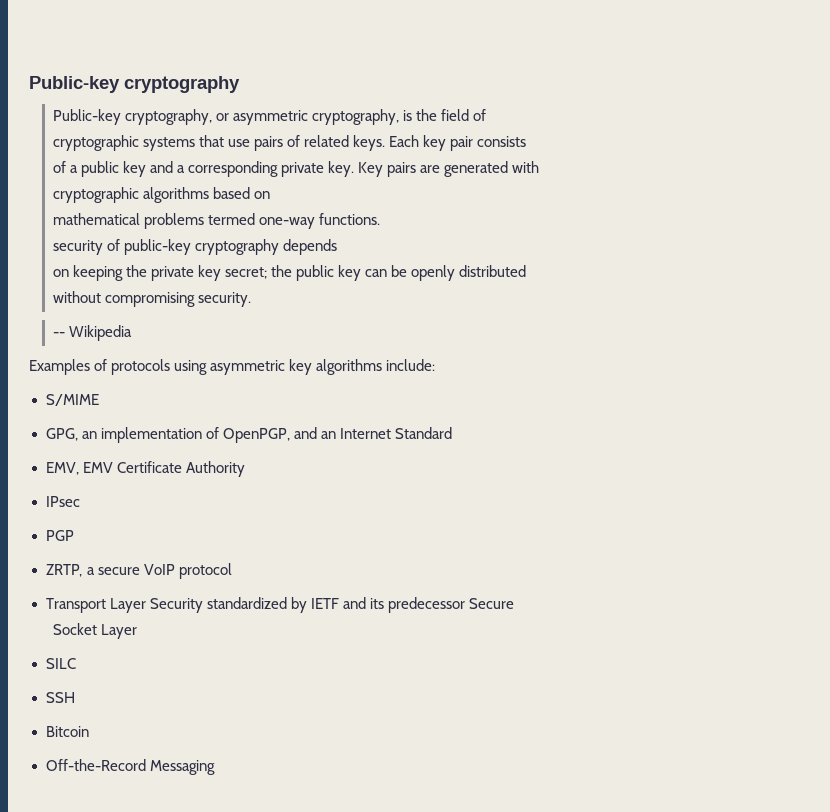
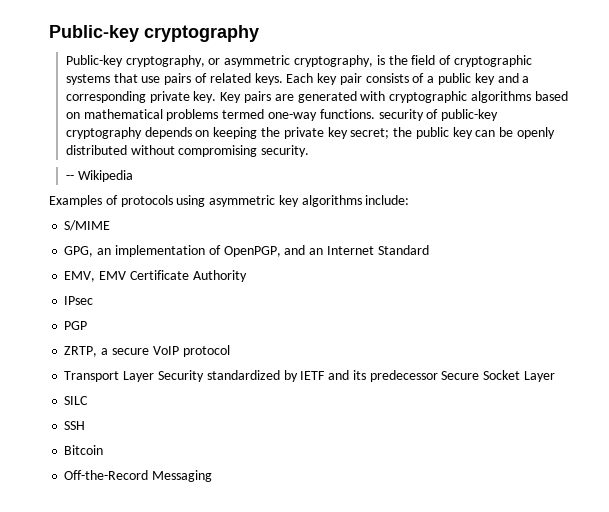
- Public-key cryptography, or asymmetric cryptography, is the field of
- cryptographic systems that use pairs of related keys.
+ Public-key cryptography, or asymmetric cryptography, is the field of cryptographic systems that use pairs of related keys.
- Each key pair consists
- of a public key and a corresponding private key.
+ Each key pair consists of a public key and a corresponding private key.
- Key pairs are generated with
- cryptographic algorithms based on
- mathematical problems termed one-way functions.
- security of public-key cryptography depends
- on keeping the private key secret; the public key can be openly distributed
- without compromising security.
+ Key pairs are generated with cryptographic algorithms based on mathematical problems termed one-way functions. security of public-key cryptography depends on keeping the private key secret; the public key can be openly distributed without compromising security.
- Transport Layer Security standardized by IETF and its predecessor Secure
- Socket Layer
+ Transport Layer Security standardized by IETF and its predecessor Secure Socket Layer

